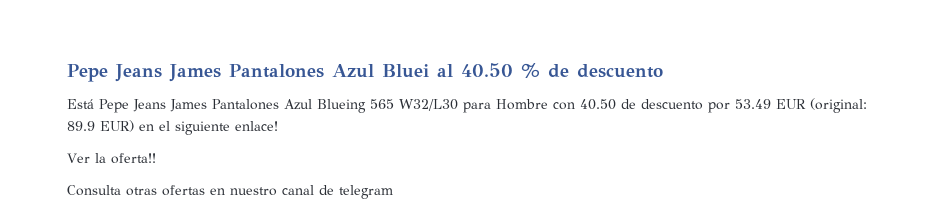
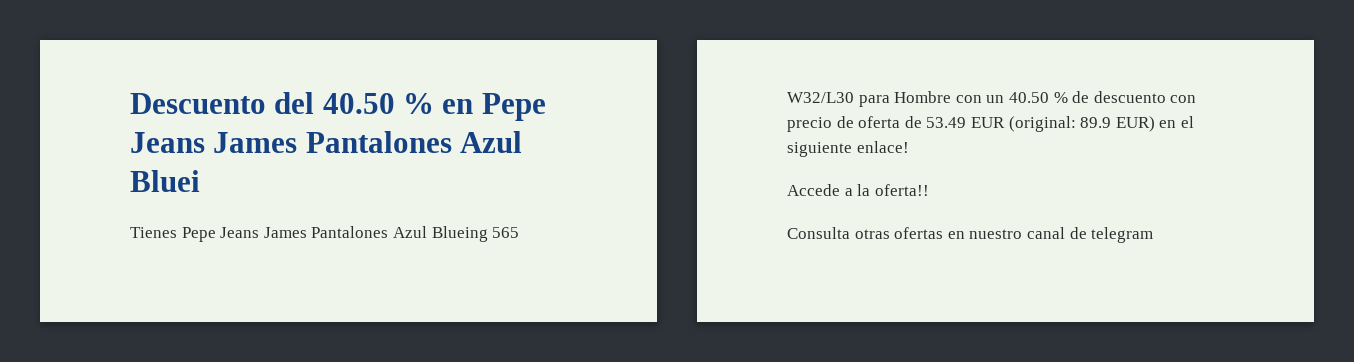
- Pepe Jeans James Pantalones Azul Bluei al 40.50 % de descuento
- Está Pepe Jeans James Pantalones Azul Blueing 565 W32/L30 para Hombre con 40.50 de descuento por 53.49 EUR (original: 89.9 EUR) en el siguiente enlace!
+ Descuento del 40.50 % en Pepe Jeans James Pantalones Azul Bluei
+ Tienes Pepe Jeans James Pantalones Azul Blueing 565 W32/L30 para Hombre con un 40.50 % de descuento con precio de oferta de 53.49 EUR (original: 89.9 EUR) en el siguiente enlace!
- Ver la oferta!!
+ Accede a la oferta!!

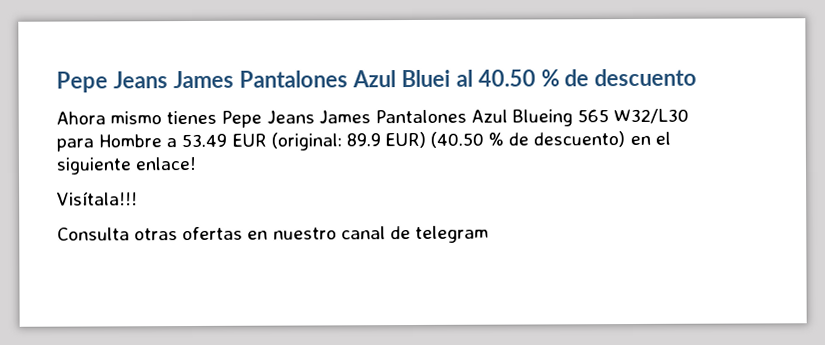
- Descuento del 40.50 % en Pepe Jeans James Pantalones Azul Bluei
- Tienes Pepe Jeans James Pantalones Azul Blueing 565 W32/L30 para Hombre con un 40.50 % de descuento con precio de oferta de 53.49 EUR (original: 89.9 EUR) en el siguiente enlace!
+ Pepe Jeans James Pantalones Azul Bluei al 40.50 % de descuento
+ Ahora mismo tienes Pepe Jeans James Pantalones Azul Blueing 565 W32/L30 para Hombre a 53.49 EUR (original: 89.9 EUR) (40.50 % de descuento) en el siguiente enlace!
- Accede a la oferta!!
+ Visítala!!!

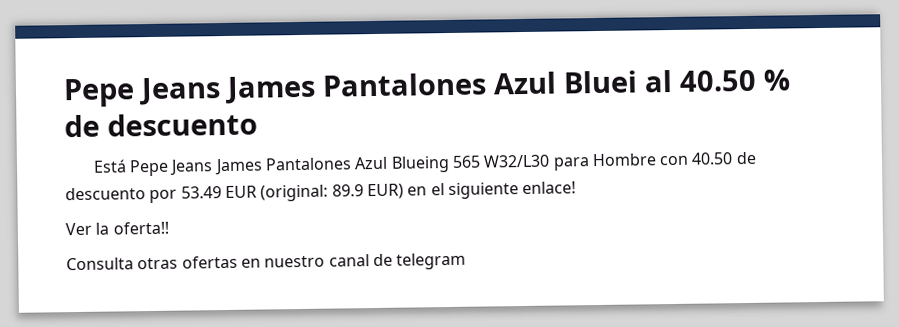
- Ahora mismo tienes Pepe Jeans James Pantalones Azul Blueing 565 W32/L30 para Hombre a 53.49 EUR (original: 89.9 EUR) (40.50 % de descuento) en el siguiente enlace!
+ Está Pepe Jeans James Pantalones Azul Blueing 565 W32/L30 para Hombre con 40.50 de descuento por 53.49 EUR (original: 89.9 EUR) en el siguiente enlace!
- Visítala!!!
+ Ver la oferta!!

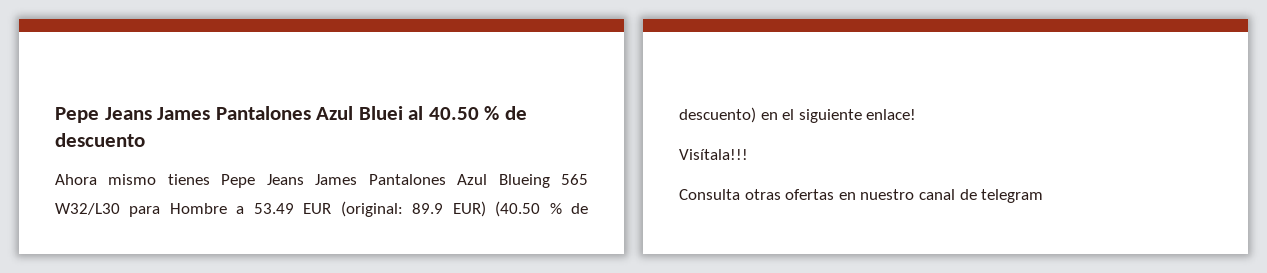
- Está Pepe Jeans James Pantalones Azul Blueing 565 W32/L30 para Hombre con 40.50 de descuento por 53.49 EUR (original: 89.9 EUR) en el siguiente enlace!
+ Ahora mismo tienes Pepe Jeans James Pantalones Azul Blueing 565 W32/L30 para Hombre a 53.49 EUR (original: 89.9 EUR) (40.50 % de descuento) en el siguiente enlace!
- Ver la oferta!!
+ Visítala!!!

